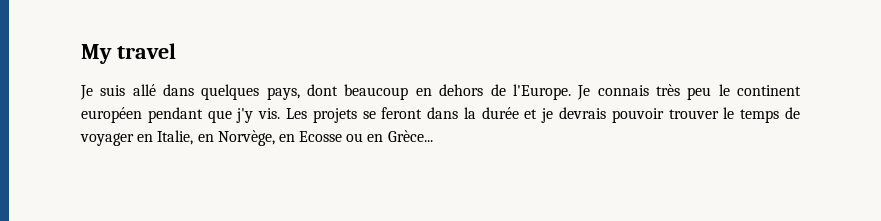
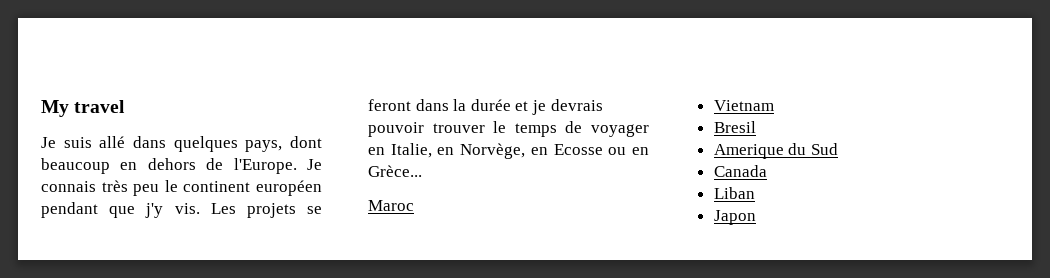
+ Maroc
+ Vietnam
+ Bresil
+ Amerique du Sud
+ Canada
+ Liban
+ Japon

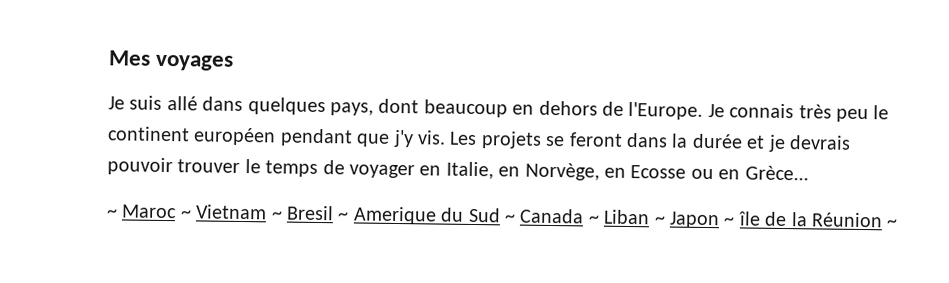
- My travel
+ Mes voyages
- Maroc
- Vietnam
- Bresil
- Amerique du Sud
- Canada
- Liban
- Japon
+ ~ Maroc ~ Vietnam ~ Bresil ~ Amerique du Sud ~ Canada ~ Liban ~ Japon ~ île de la Réunion ~

